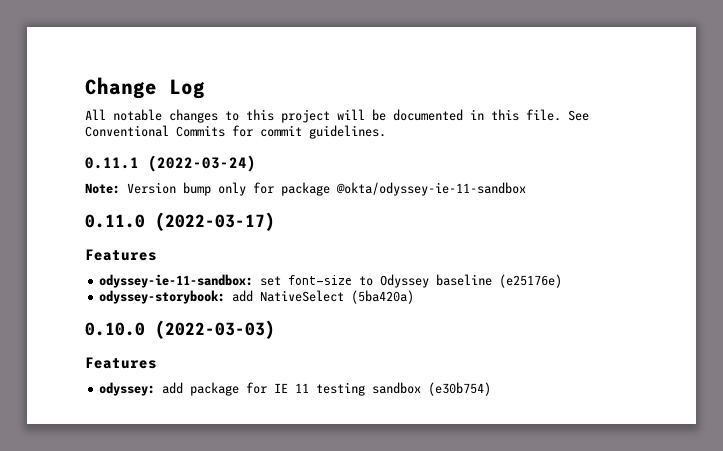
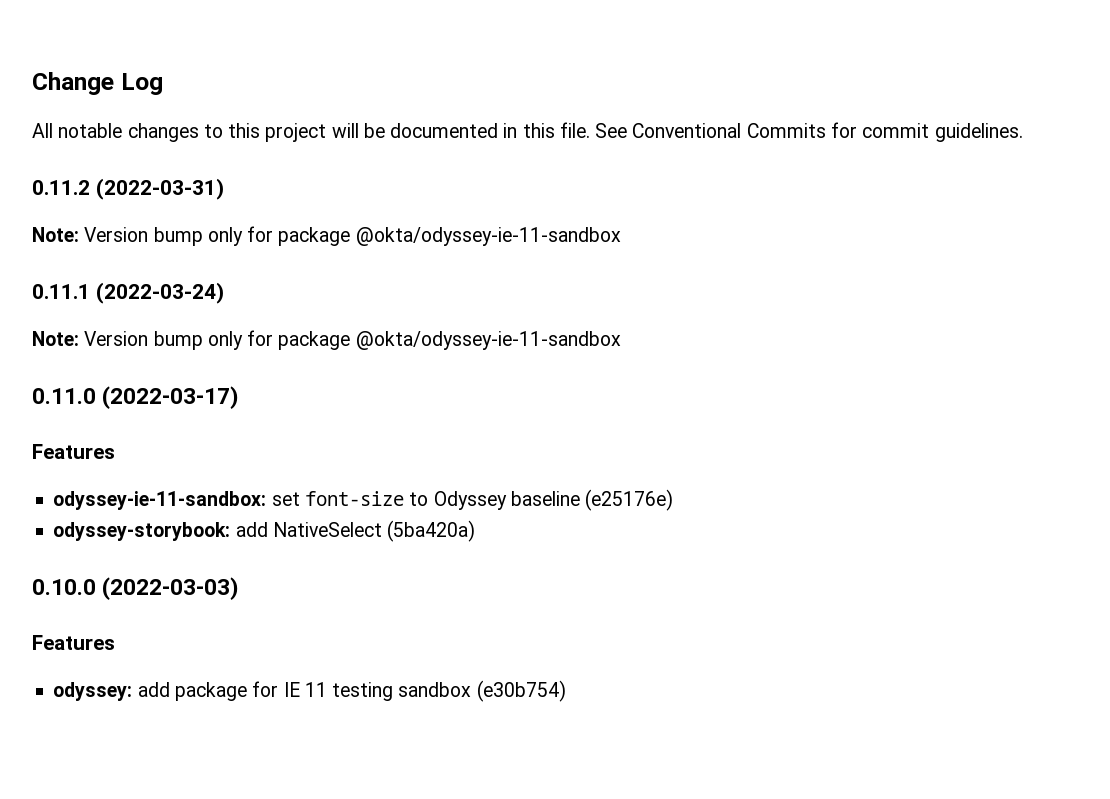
+ 0.11.2 (2022-03-31)
+ Note: Version bump only for package @okta/odyssey-ie-11-sandbox

